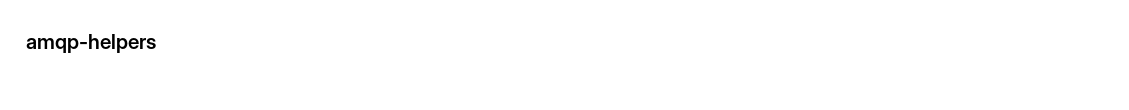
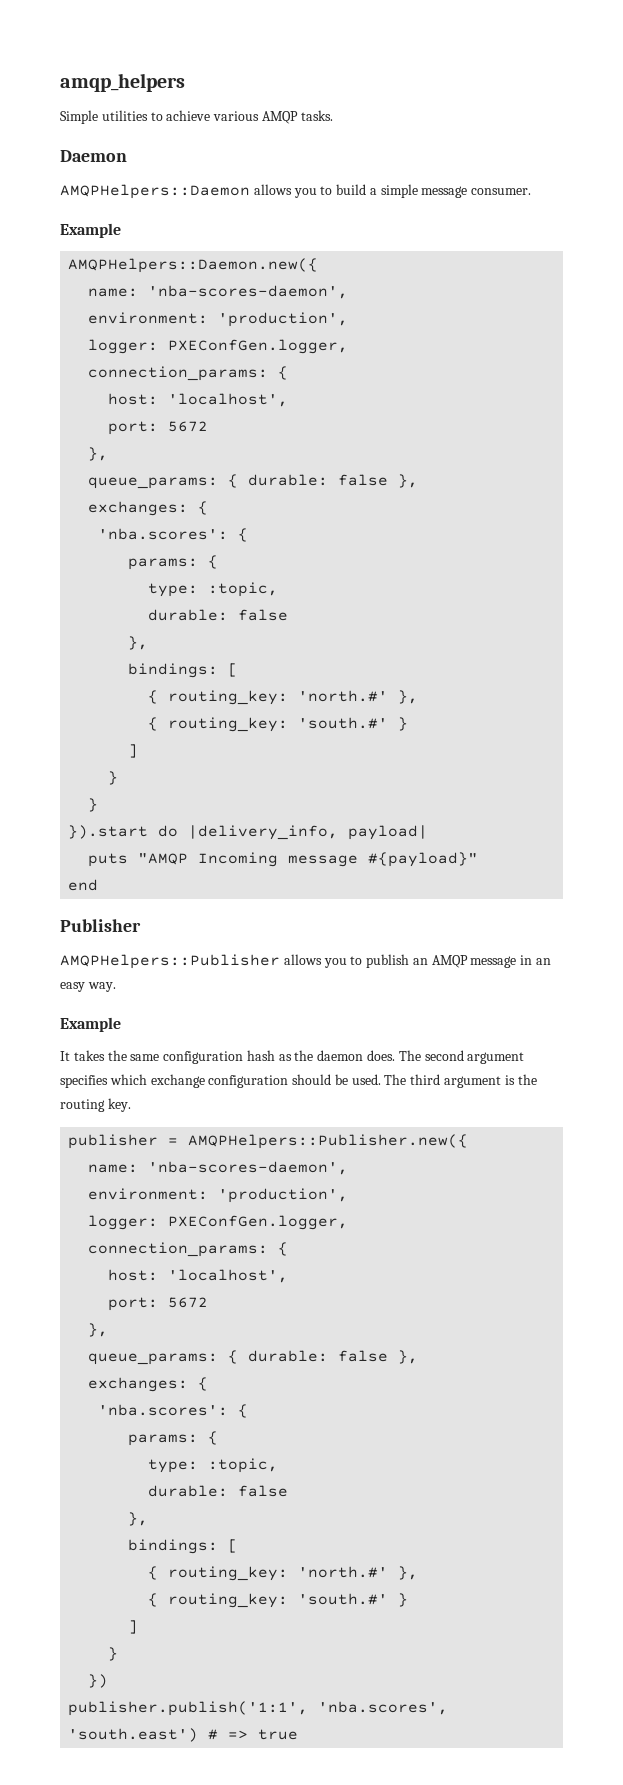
- amqp-helpers
+ amqp_helpers
+ Simple utilities to achieve various AMQP tasks.
+ Daemon
+ AMQPHelpers::Daemon allows you to build a simple message consumer.
+ Example
+ AMQPHelpers::Daemon.new({
+ name: 'nba-scores-daemon',
+ environment: 'production',
+ logger: PXEConfGen.logger,
+ connection_params: {
+ host: 'localhost',
+ port: 5672
+ },
+ queue_params: { durable: false },
+ exchanges: {
+ 'nba.scores': {
+ params: {
+ type: :topic,
+ durable: false
+ },
+ bindings: [
+ { routing_key: 'north.#' },
+ { routing_key: 'south.#' }
+ ]
+ }
+ }
+ }).start do |delivery_info, payload|
+ puts "AMQP Incoming message #{payload}"
+ end
+ Publisher
+ AMQPHelpers::Publisher allows you to publish an AMQP message in an easy way.
+ Example
+ It takes the same configuration hash as the daemon does. The second argument specifies which exchange configuration should be used. The third argument is the routing key.
+ publisher = AMQPHelpers::Publisher.new({
+ name: 'nba-scores-daemon',
+ environment: 'production',
+ logger: PXEConfGen.logger,
+ connection_params: {
+ host: 'localhost',
+ port: 5672
+ },
+ queue_params: { durable: false },
+ exchanges: {
+ 'nba.scores': {
+ params: {
+ type: :topic,
+ durable: false
+ },
+ bindings: [
+ { routing_key: 'north.#' },
+ { routing_key: 'south.#' }
+ ]
+ }
+ })
+ publisher.publish('1:1', 'nba.scores', 'south.east') # => true

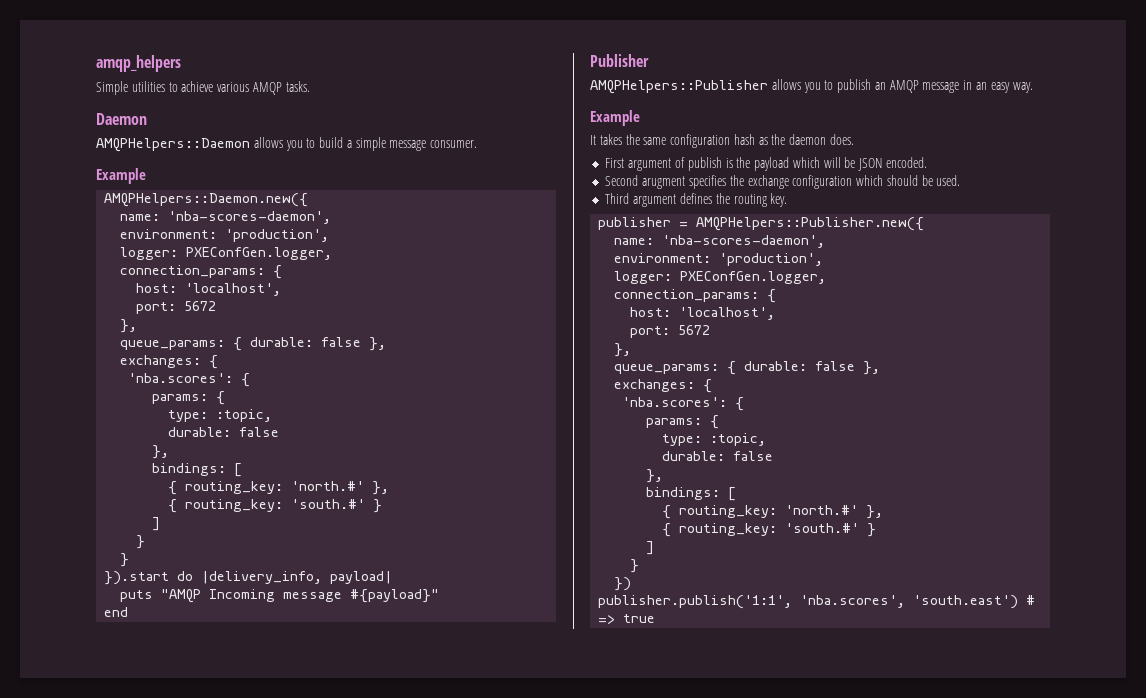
- It takes the same configuration hash as the daemon does. The second argument specifies which exchange configuration should be used. The third argument is the routing key.
+ It takes the same configuration hash as the daemon does.
+ First argument of publish is the payload which will be JSON encoded.
+ Second arugment specifies the exchange configuration which should be used.
+ Third argument defines the routing key.

